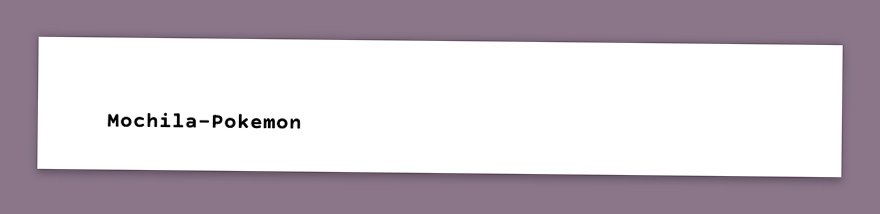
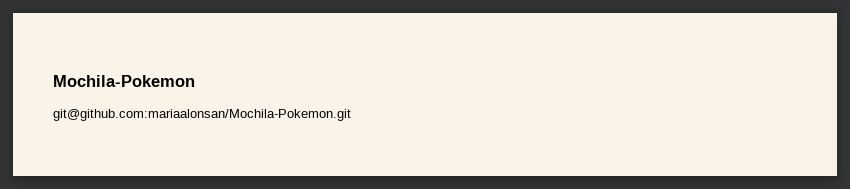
+ git@github.com:mariaalonsan/Mochila-Pokemon.git

